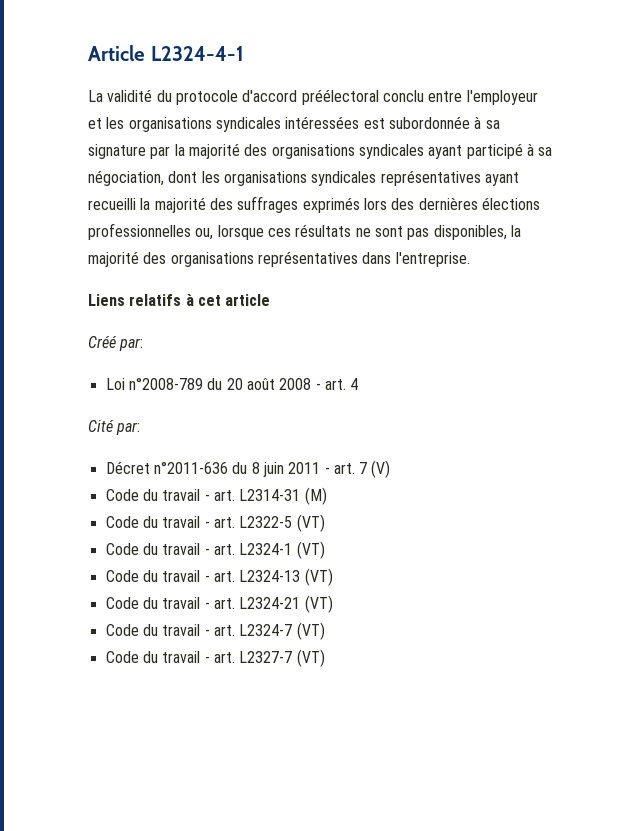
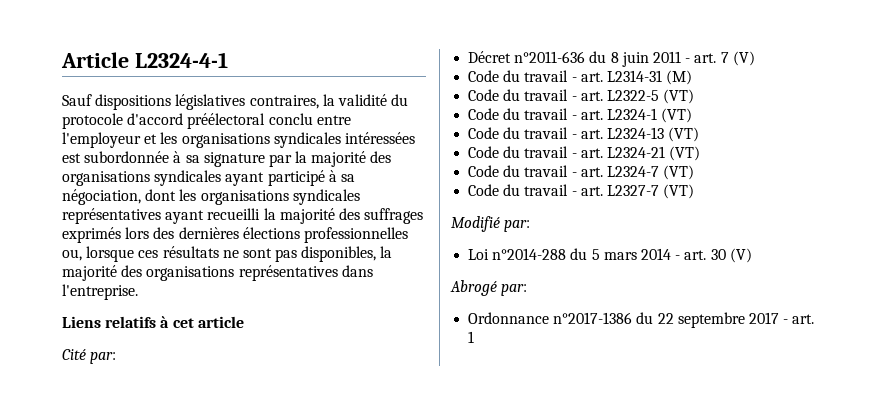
- La validité du protocole d'accord préélectoral conclu entre l'employeur et les organisations syndicales intéressées est subordonnée à sa signature par la majorité des organisations syndicales ayant participé à sa négociation, dont les organisations syndicales représentatives ayant recueilli la majorité des suffrages exprimés lors des dernières élections professionnelles ou, lorsque ces résultats ne sont pas disponibles, la majorité des organisations représentatives dans l'entreprise.
+ Sauf dispositions législatives contraires, la validité du protocole d'accord préélectoral conclu entre l'employeur et les organisations syndicales intéressées est subordonnée à sa signature par la majorité des organisations syndicales ayant participé à sa négociation, dont les organisations syndicales représentatives ayant recueilli la majorité des suffrages exprimés lors des dernières élections professionnelles ou, lorsque ces résultats ne sont pas disponibles, la majorité des organisations représentatives dans l'entreprise.
- Créé par:
- Loi n°2008-789 du 20 août 2008 - art. 4
+ Modifié par:
+ Loi n°2014-288 du 5 mars 2014 - art. 30 (V)
+ Abrogé par:
+ Ordonnance n°2017-1386 du 22 septembre 2017 - art. 1

